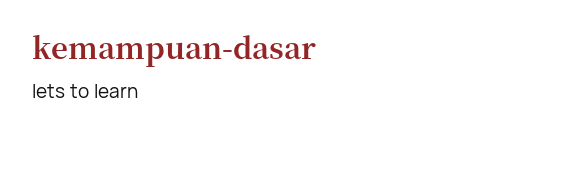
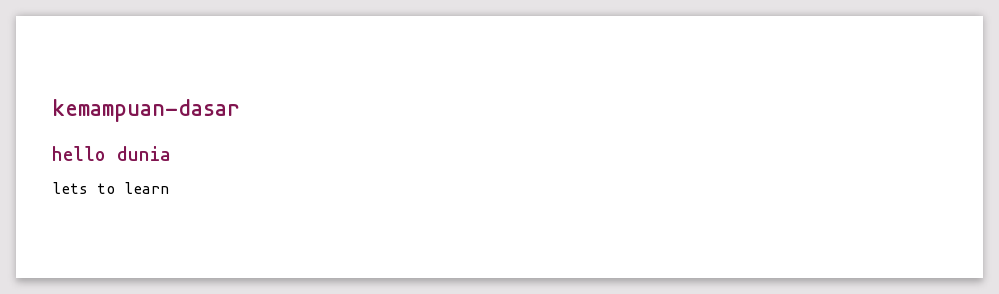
+ hello dunia

